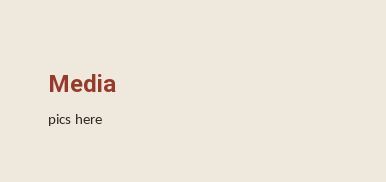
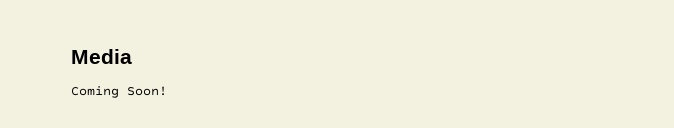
- pics here
+ Coming Soon!

